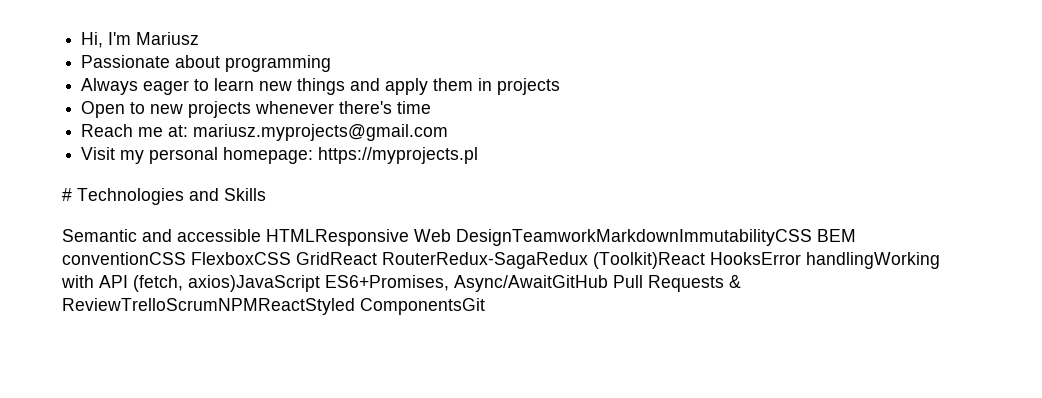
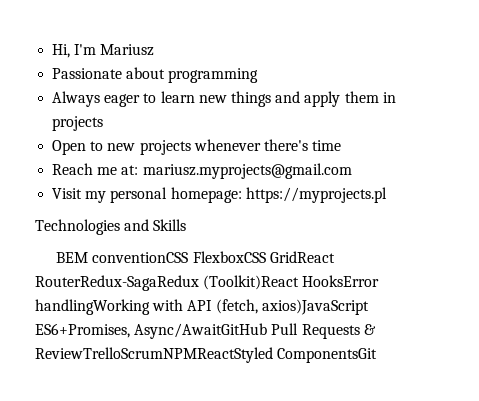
- # Technologies and Skills
+ Technologies and Skills
- Semantic and accessible HTMLResponsive Web DesignTeamworkMarkdownImmutabilityCSS BEM conventionCSS FlexboxCSS GridReact RouterRedux-SagaRedux (Toolkit)React HooksError handlingWorking with API (fetch, axios)JavaScript ES6+Promises, Async/AwaitGitHub Pull Requests & ReviewTrelloScrumNPMReactStyled ComponentsGit
+ BEM conventionCSS FlexboxCSS GridReact RouterRedux-SagaRedux (Toolkit)React HooksError handlingWorking with API (fetch, axios)JavaScript ES6+Promises, Async/AwaitGitHub Pull Requests & ReviewTrelloScrumNPMReactStyled ComponentsGit

